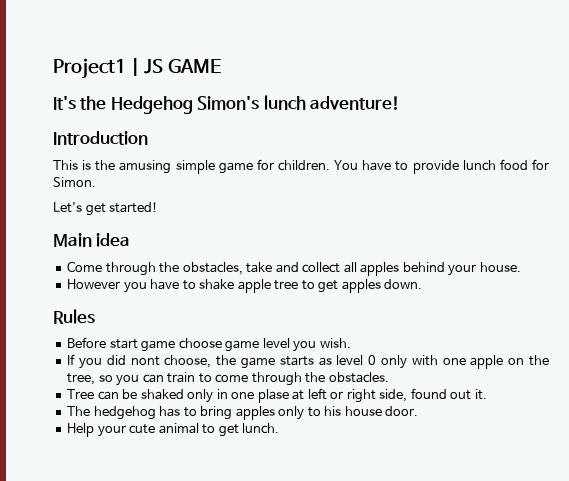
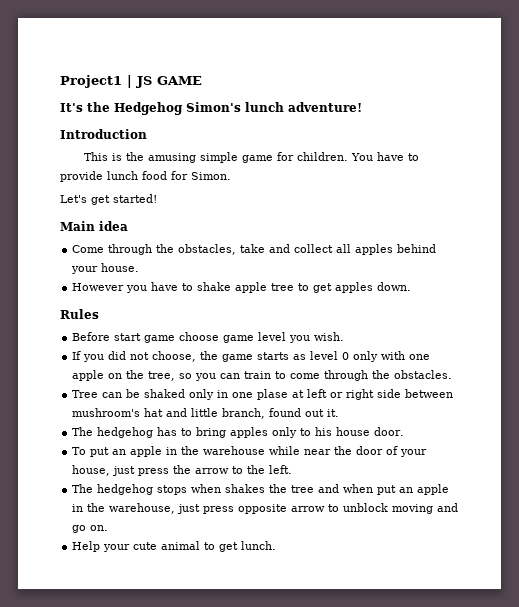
- If you did nont choose, the game starts as level 0 only with one apple on the tree, so you can train to come through the obstacles.
+ If you did not choose, the game starts as level 0 only with one apple on the tree, so you can train to come through the obstacles.
- Tree can be shaked only in one plase at left or right side, found out it.
+ Tree can be shaked only in one plase at left or right side between mushroom's hat and little branch, found out it.
+ Тo put an apple in the warehouse while near the door of your house, just press the arrow to the left.
+ The hedgehog stops when shakes the tree and when put an apple in the warehouse, just press opposite arrow to unblock moving and go on.

